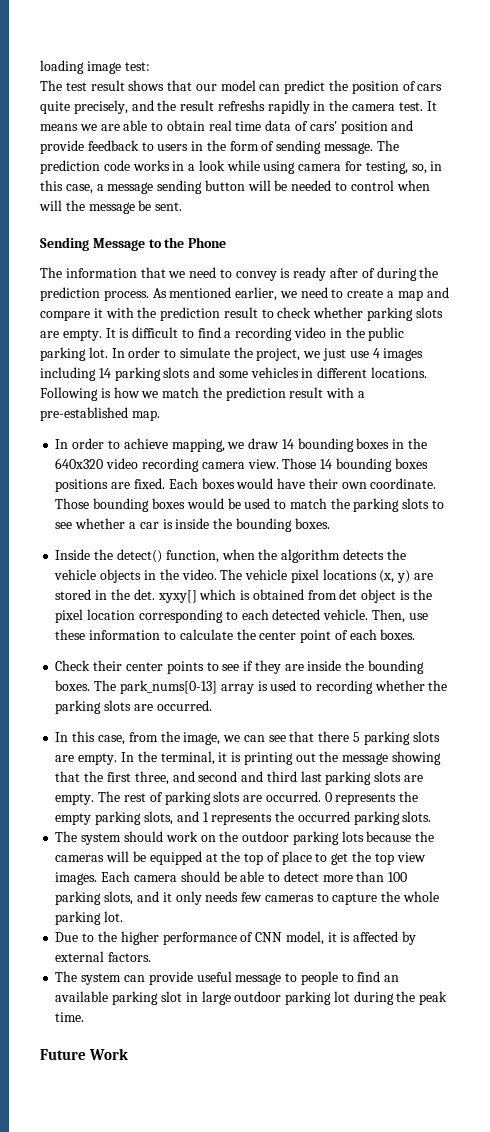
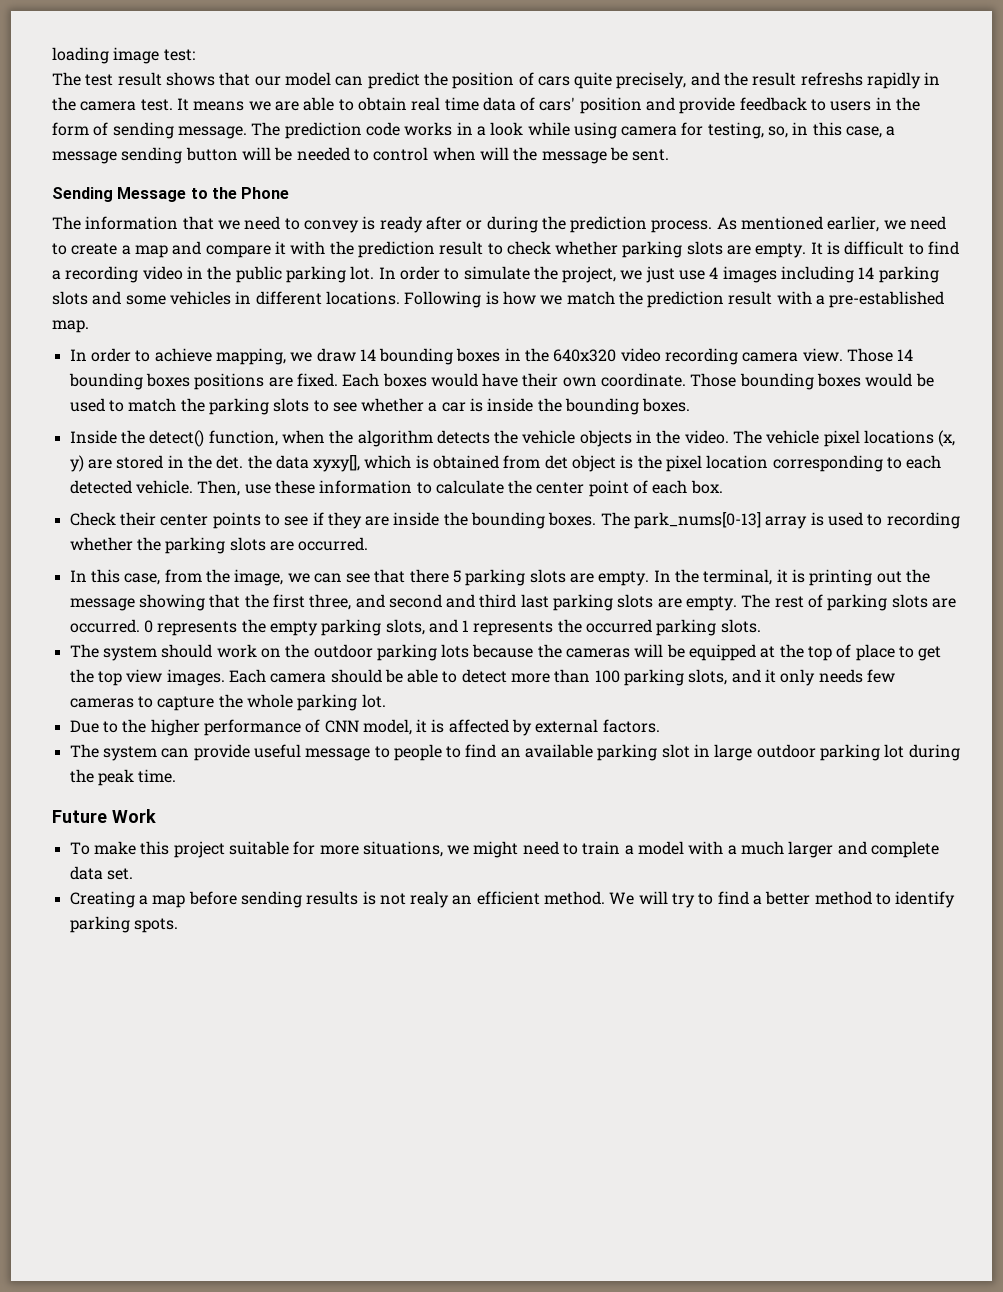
- The information that we need to convey is ready after of during the prediction process.
+ The information that we need to convey is ready after or during the prediction process.
- The vehicle pixel locations (x, y) are stored in the det. xyxy[] which is obtained from det object is the pixel location corresponding to each detected vehicle.
+ The vehicle pixel locations (x, y) are stored in the det. the data xyxy[], which is obtained from det object is the pixel location corresponding to each detected vehicle.
- Then, use these information to calculate the center point of each boxes.
+ Then, use these information to calculate the center point of each box.
+ To make this project suitable for more situations, we might need to train a model with a much larger and complete data set.
+ Creating a map before sending results is not realy an efficient method. We will try to find a better method to identify parking spots.

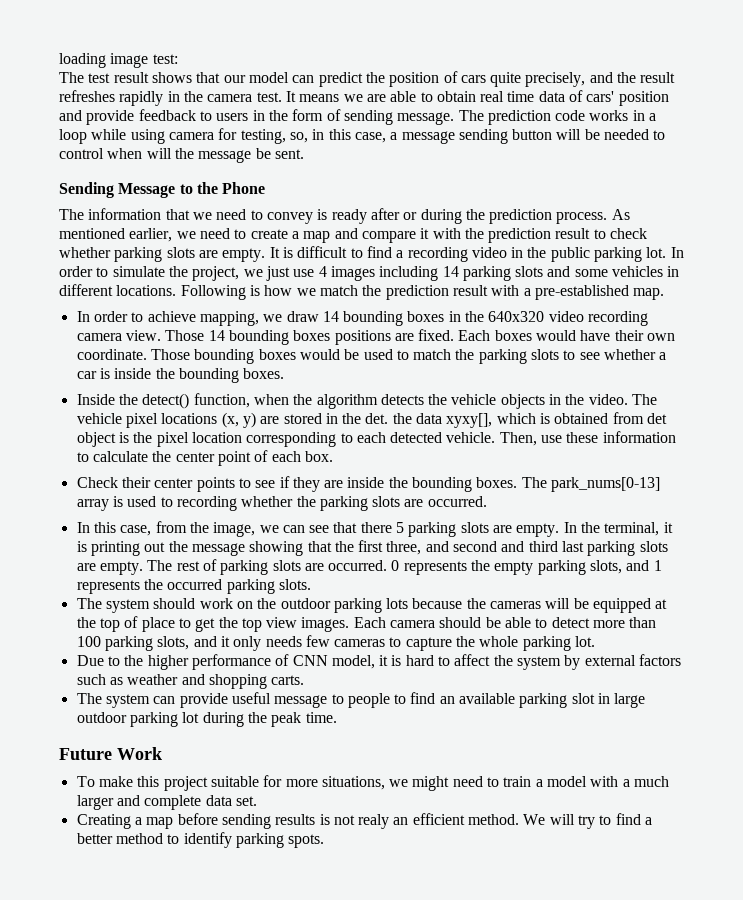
- The test result shows that our model can predict the position of cars quite precisely, and the result refreshs rapidly in the camera test.
+ The test result shows that our model can predict the position of cars quite precisely, and the result refreshes rapidly in the camera test.
- The prediction code works in a look while using camera for testing, so, in this case, a message sending button will be needed to control when will the message be sent.
+ The prediction code works in a loop while using camera for testing, so, in this case, a message sending button will be needed to control when will the message be sent.
- Due to the higher performance of CNN model, it is affected by external factors.
+ Due to the higher performance of CNN model, it is hard to affect the system by external factors such as weather and shopping carts.

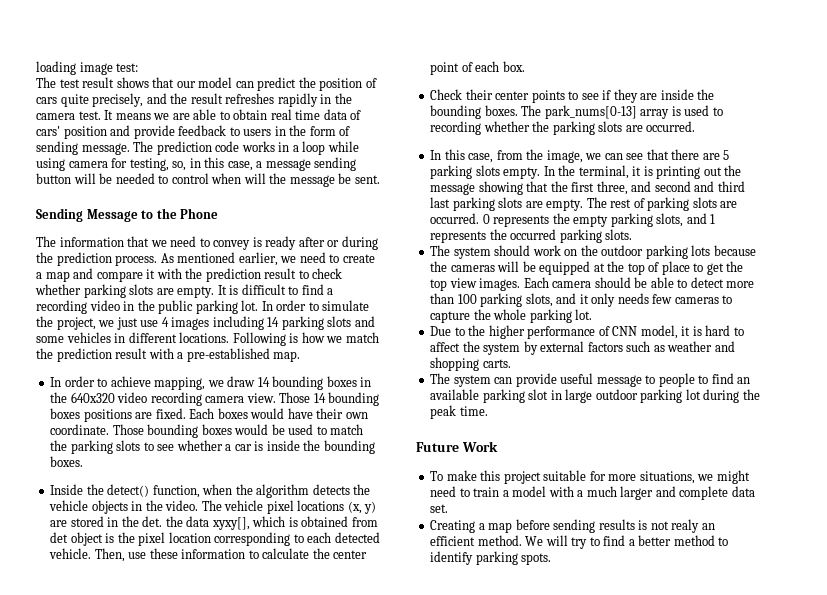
- In this case, from the image, we can see that there 5 parking slots are empty.
+ In this case, from the image, we can see that there are 5 parking slots empty.

